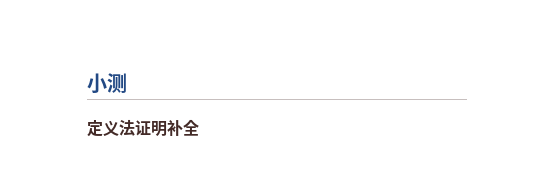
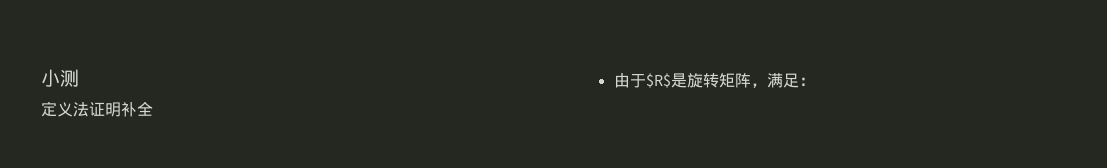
+ 由于$R$是旋转矩阵，满足：

